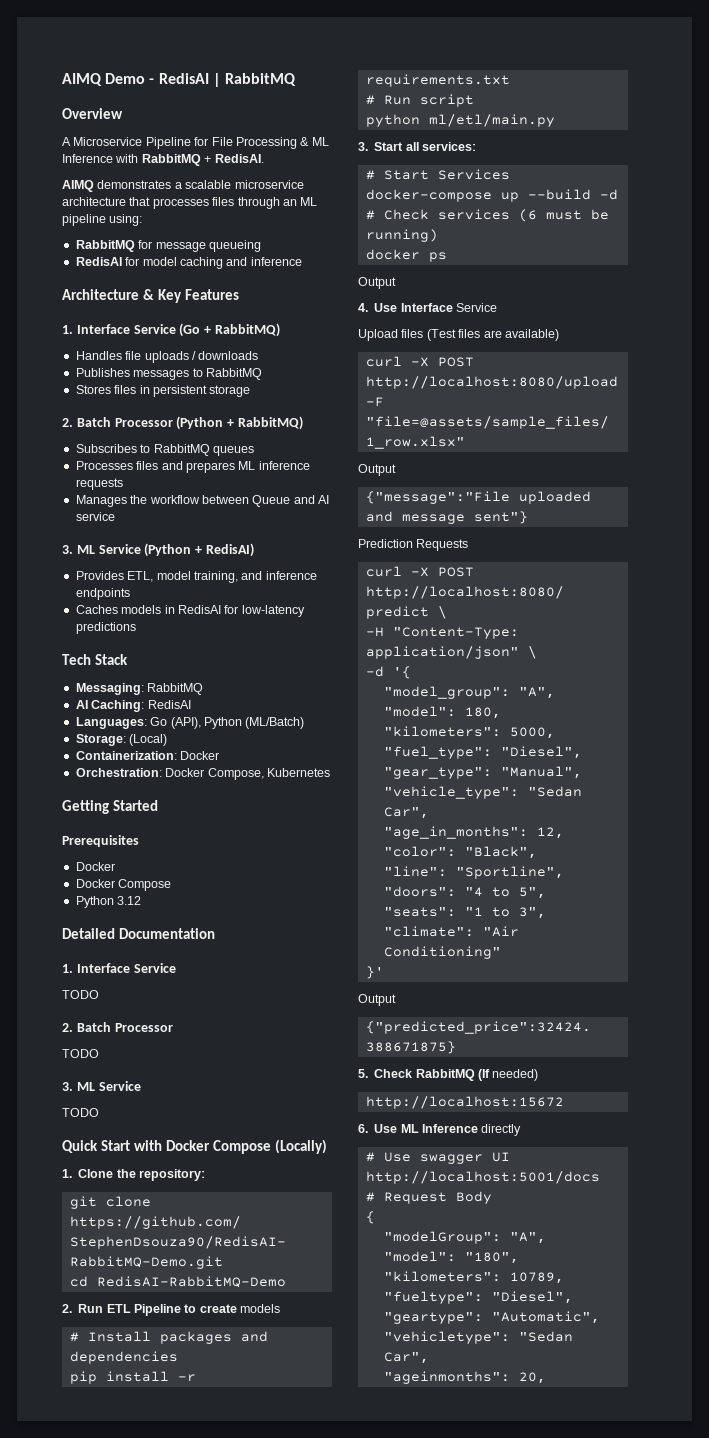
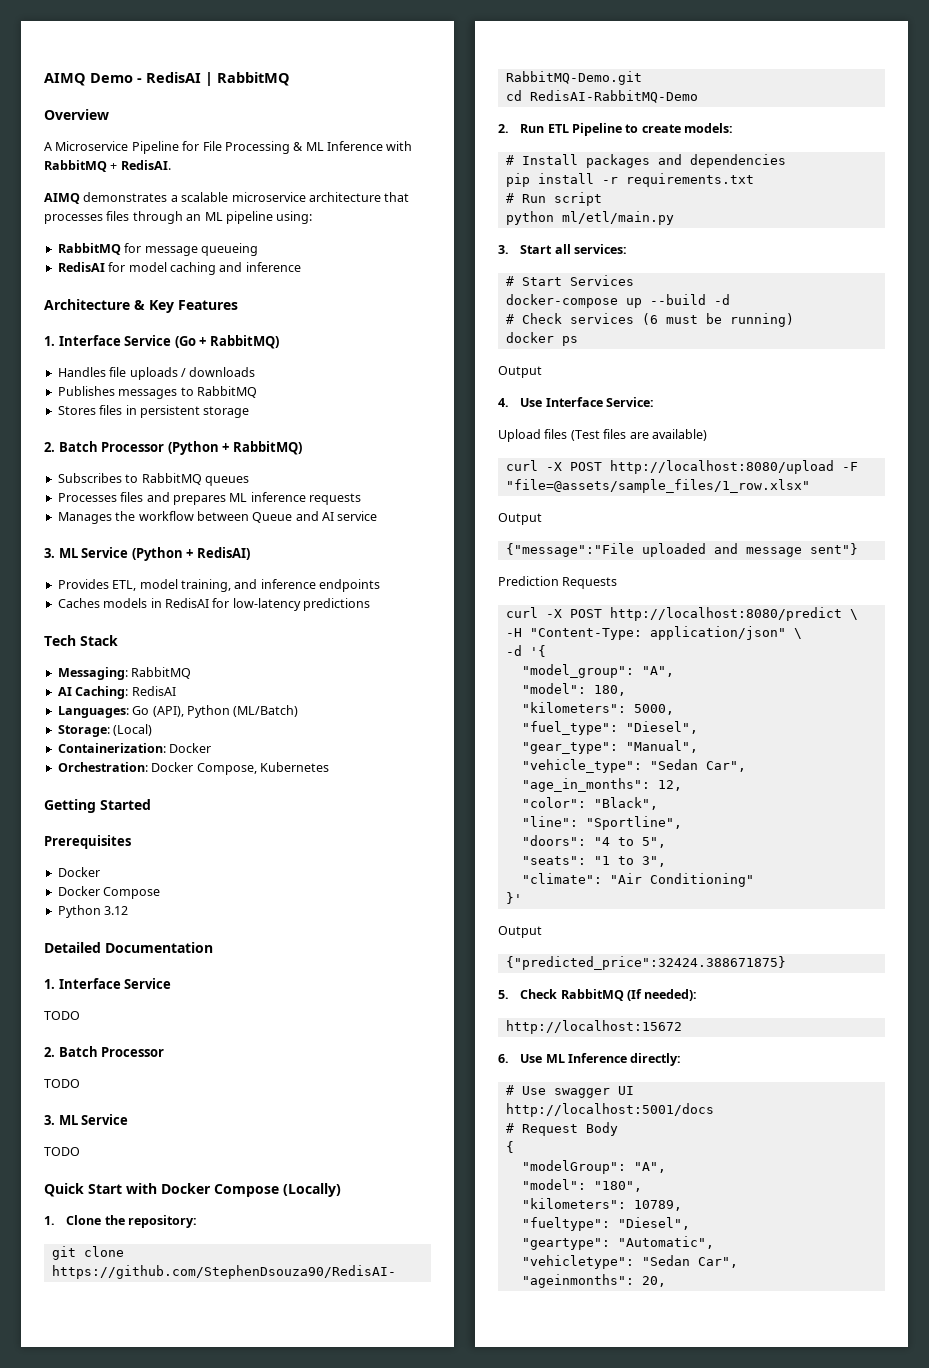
- 2. Run ETL Pipeline to create models
+ 2. Run ETL Pipeline to create models:
- 4. Use Interface Service
+ 4. Use Interface Service:
- 5. Check RabbitMQ (If needed)
+ 5. Check RabbitMQ (If needed):
- 6. Use ML Inference directly
+ 6. Use ML Inference directly:

